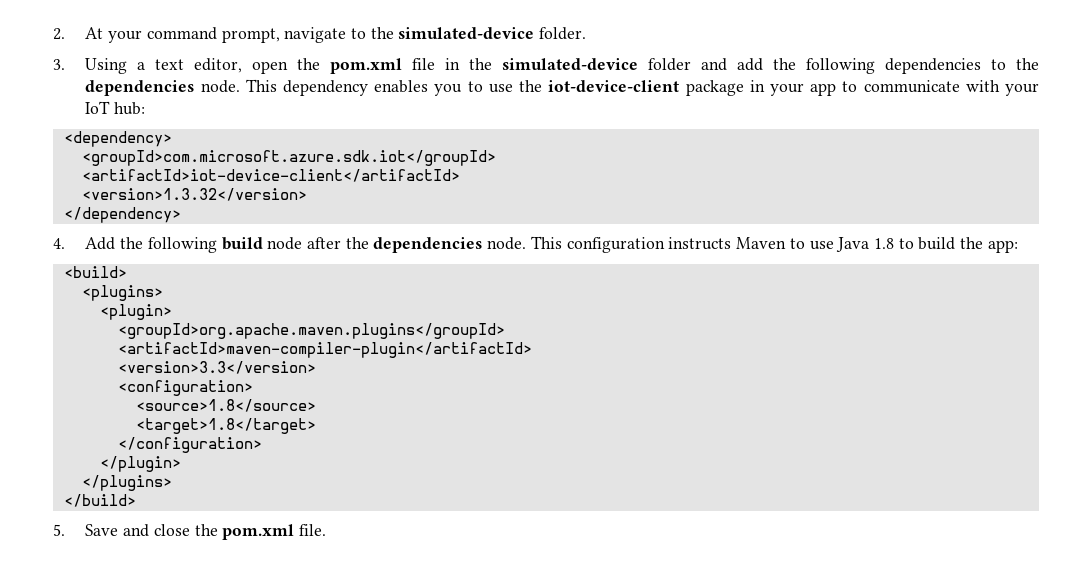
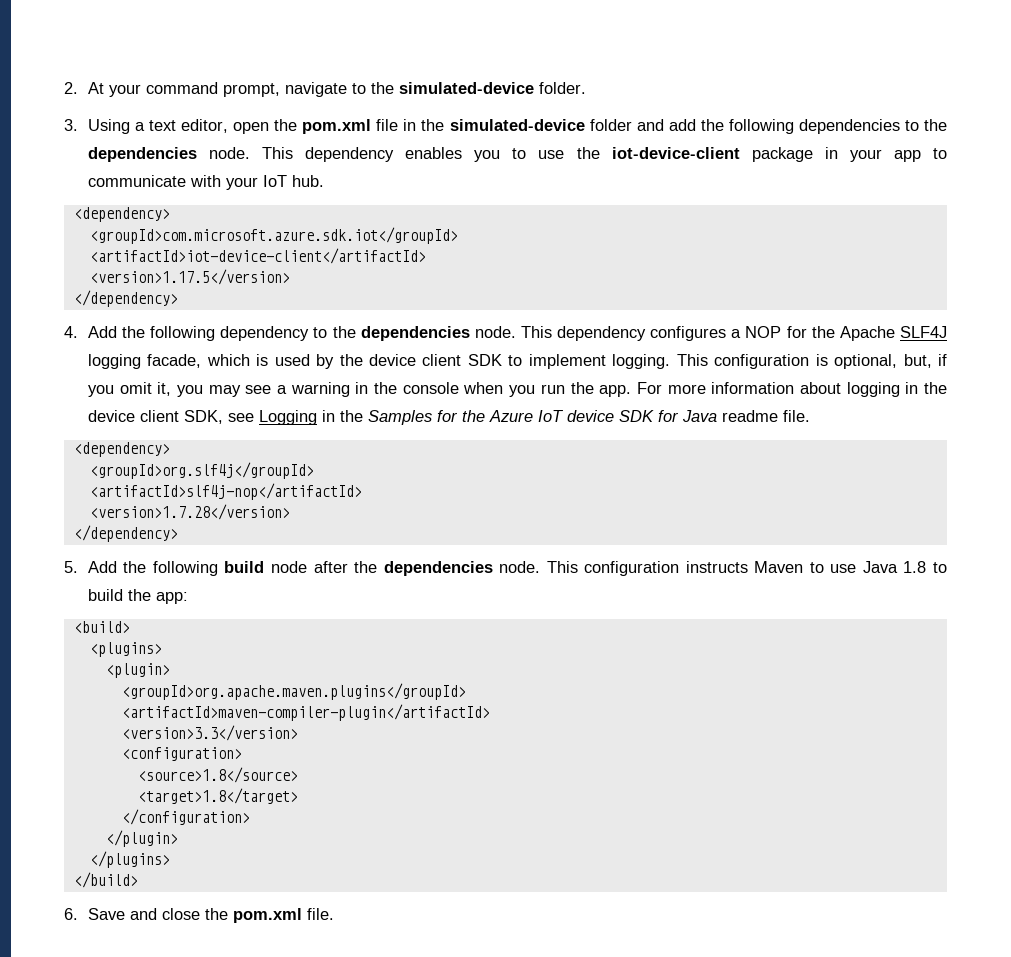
- This dependency enables you to use the iot-device-client package in your app to communicate with your IoT hub:
+ This dependency enables you to use the iot-device-client package in your app to communicate with your IoT hub.
- <version>1.3.32</version>
+ <version>1.17.5</version>
  </dependency>
- 4. Add the following build node after the dependencies node.
+ 4. Add the following dependency to the dependencies node. This dependency configures a NOP for the Apache SLF4J logging facade, which is used by the device client SDK to implement logging. This configuration is optional, but, if you omit it, you may see a warning in the console when you run the app. For more information about logging in the device client SDK, see Logging in the Samples for the Azure IoT device SDK for Java readme file.
+ <dependency>
+ <groupId>org.slf4j</groupId>
+ <artifactId>slf4j-nop</artifactId>
+ <version>1.7.28</version>
+ </dependency>
+ 5. Add the following build node after the dependencies node.
- 5. Save and close the pom.xml file.
+ 6. Save and close the pom.xml file.

